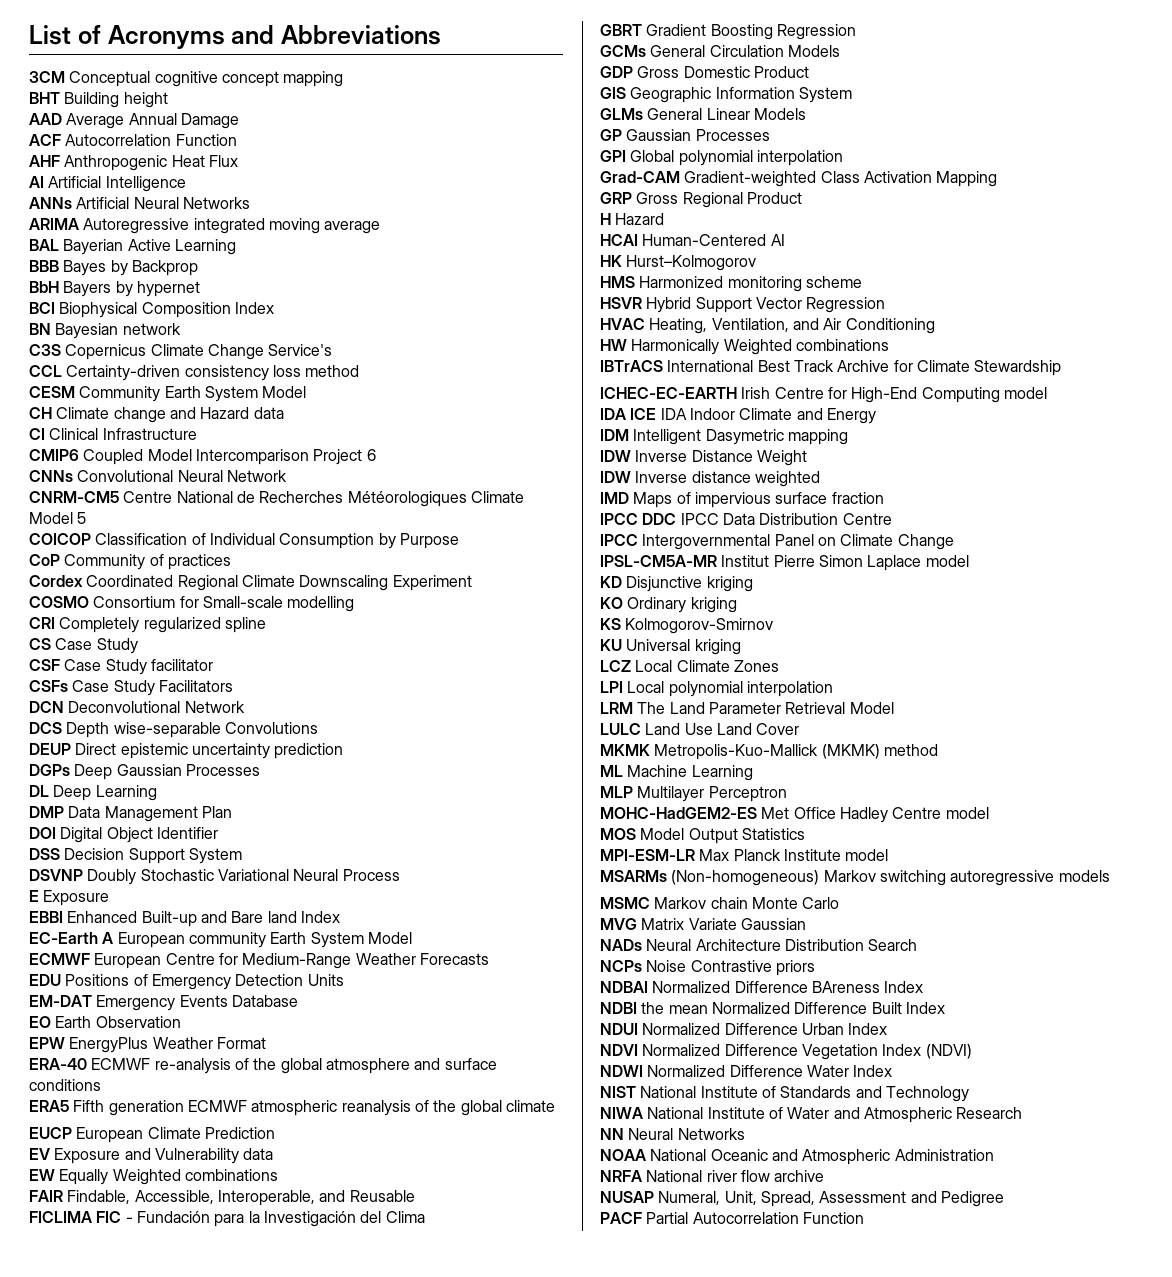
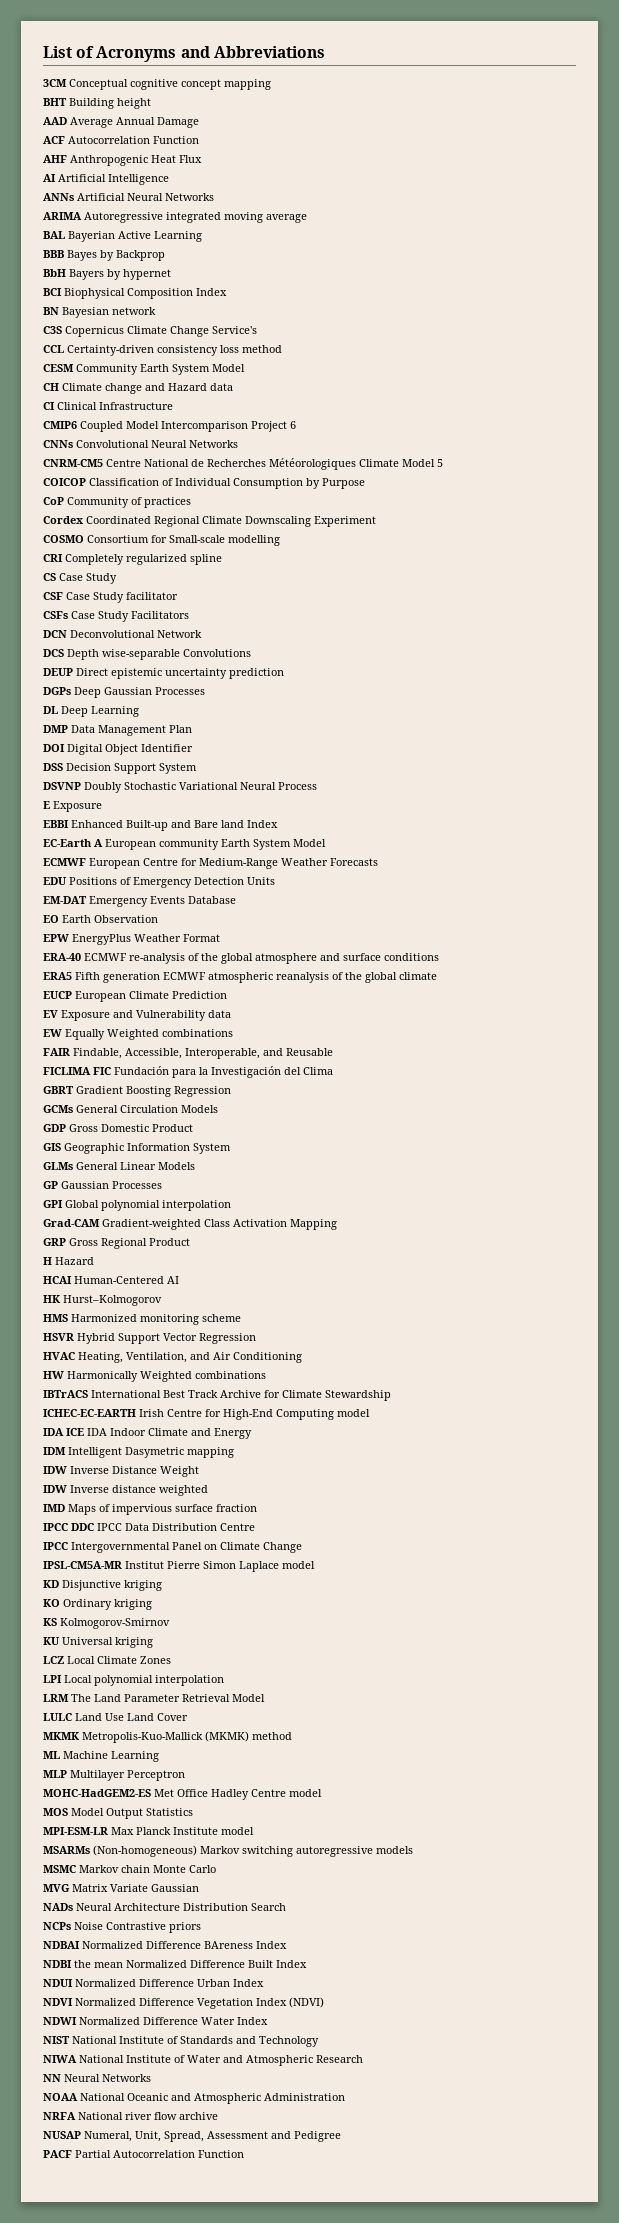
- CNNs Convolutional Neural Network
+ CNNs Convolutional Neural Networks
- FICLIMA FIC - Fundación para la Investigación del Clima
+ FICLIMA FIC Fundación para la Investigación del Clima

